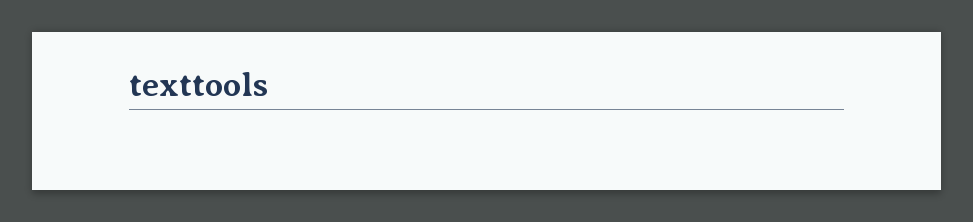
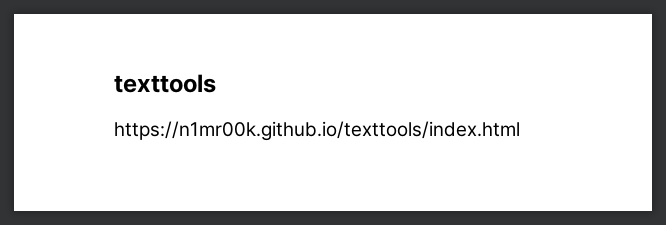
+ https://n1mr00k.github.io/texttools/index.html

